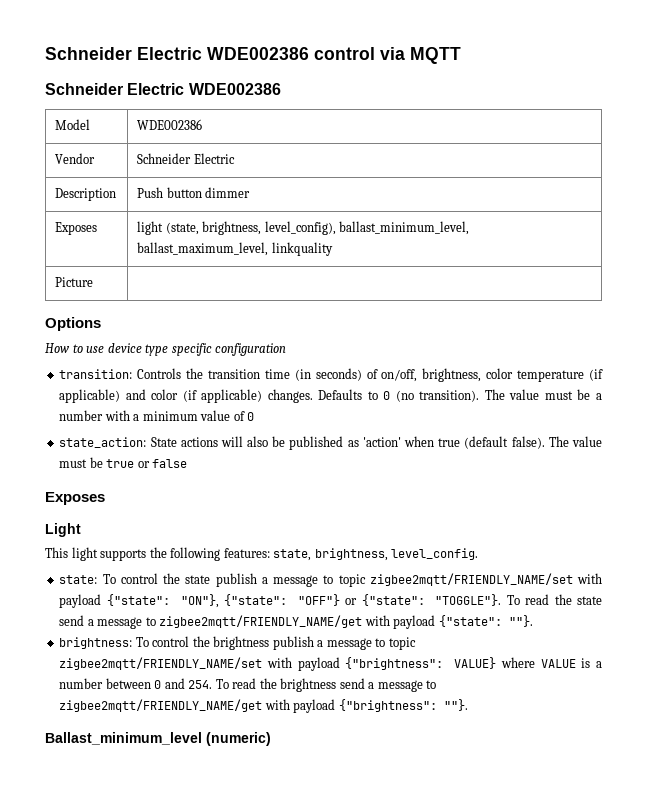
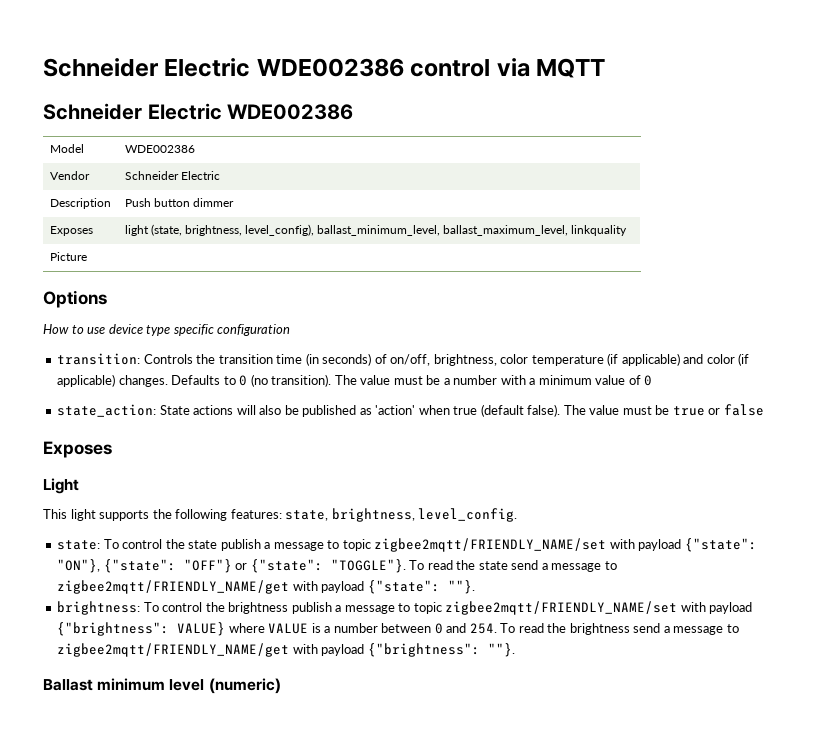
- Ballast_minimum_level (numeric)
+ Ballast minimum level (numeric)

